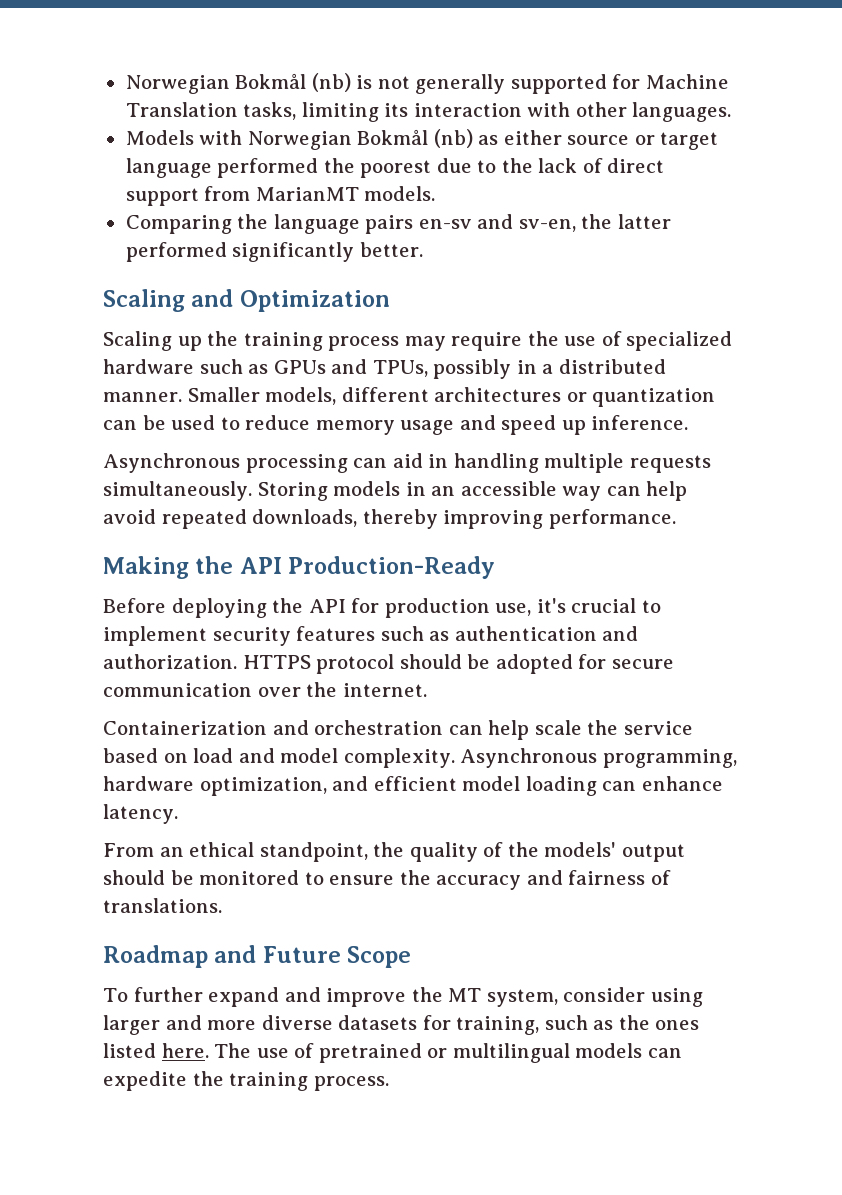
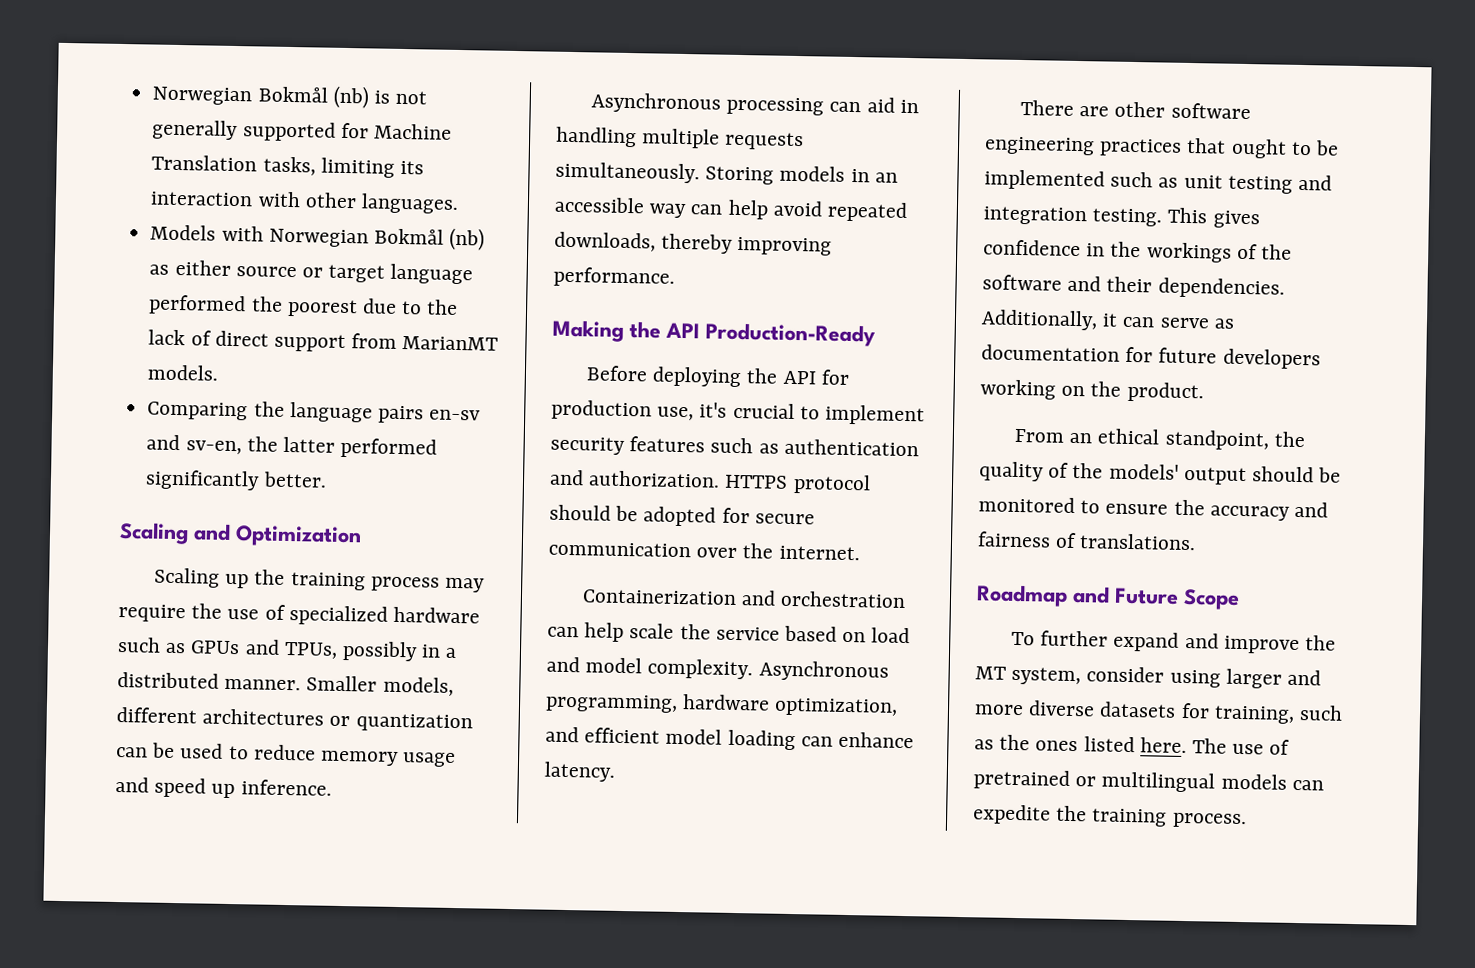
+ There are other software engineering practices that ought to be implemented such as unit testing and integration testing. This gives confidence in the workings of the software and their dependencies. Additionally, it can serve as documentation for future developers working on the product.

